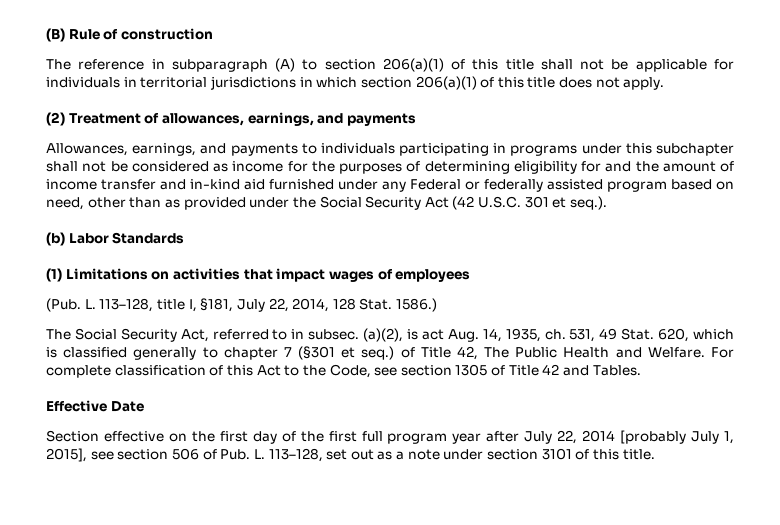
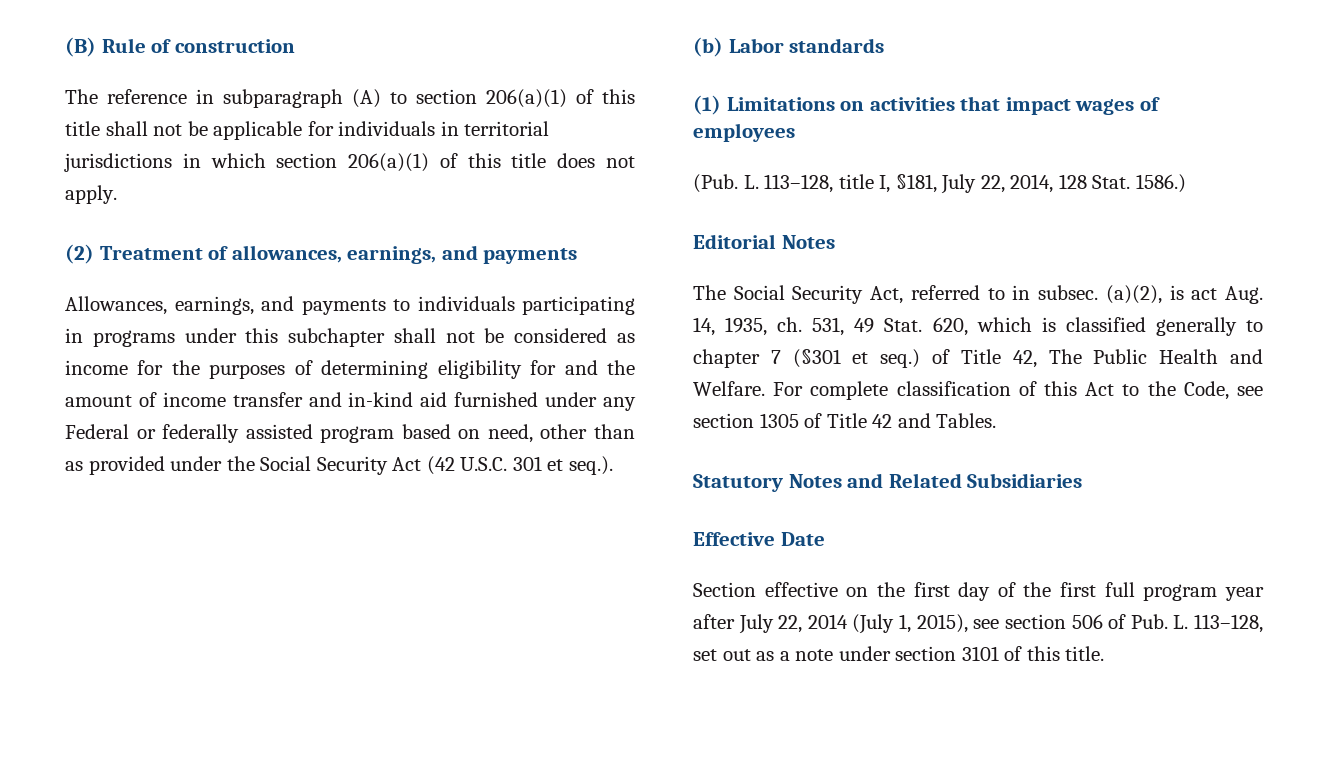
- (b) Labor Standards
+ (b) Labor standards
+ Editorial Notes
+ Statutory Notes and Related Subsidiaries
- Section effective on the first day of the first full program year after July 22, 2014 [probably July 1, 2015], see section 506 of Pub. L. 113–128, set out as a note under section 3101 of this title.
+ Section effective on the first day of the first full program year after July 22, 2014 (July 1, 2015), see section 506 of Pub. L. 113–128, set out as a note under section 3101 of this title.

